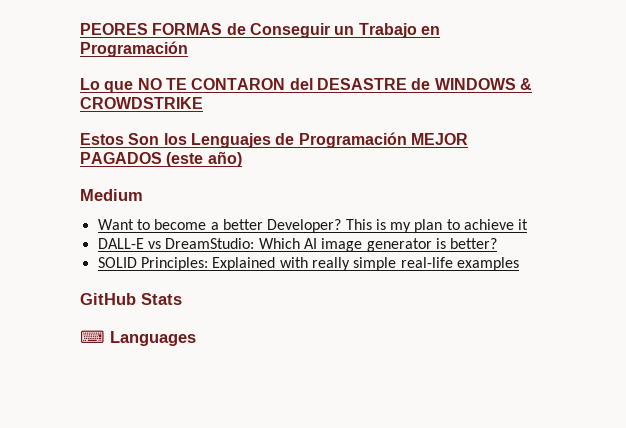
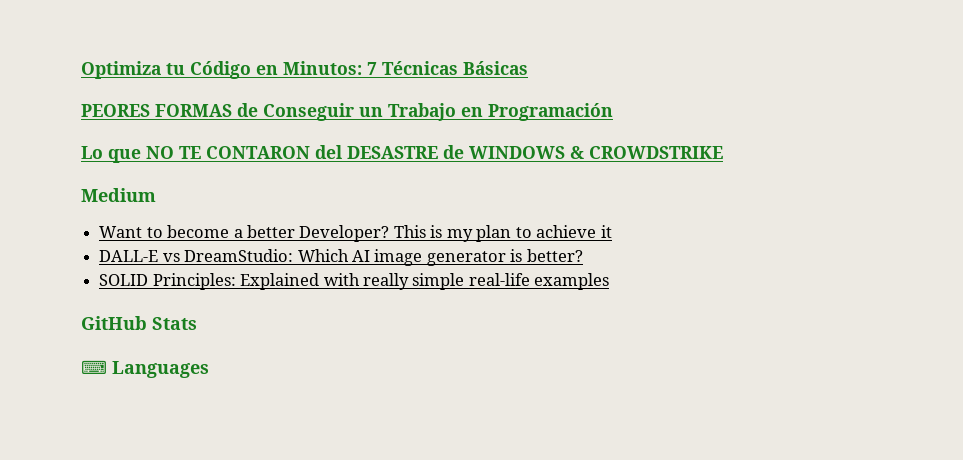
+ Optimiza tu Código en Minutos: 7 Técnicas Básicas
- Estos Son los Lenguajes de Programación MEJOR PAGADOS (este año)

